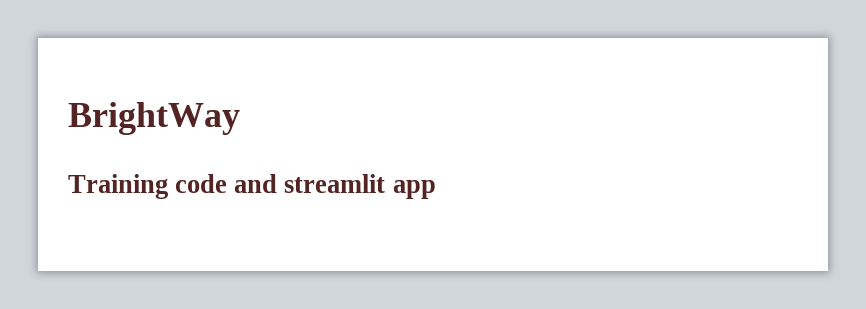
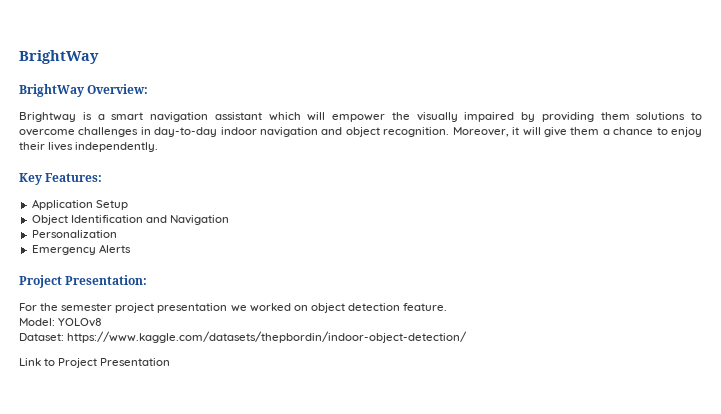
- Training code and streamlit app
+ BrightWay Overview:
+ Brightway is a smart navigation assistant which will empower the visually impaired by providing them solutions to overcome challenges in day-to-day indoor navigation and object recognition. Moreover, it will give them a chance to enjoy their lives independently.
+ Key Features:
+ Application Setup
+ Object Identification and Navigation
+ Personalization
+ Emergency Alerts
+ Project Presentation:
+ For the semester project presentation we worked on object detection feature.
+ Model: YOLOv8
+ Dataset: https://www.kaggle.com/datasets/thepbordin/indoor-object-detection/
+ Link to Project Presentation

